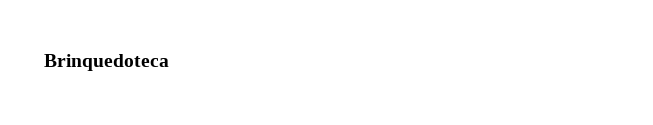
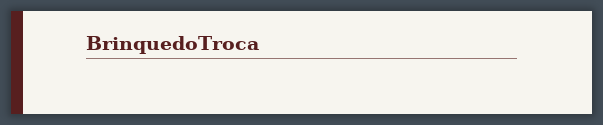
- Brinquedoteca
+ BrinquedoTroca

